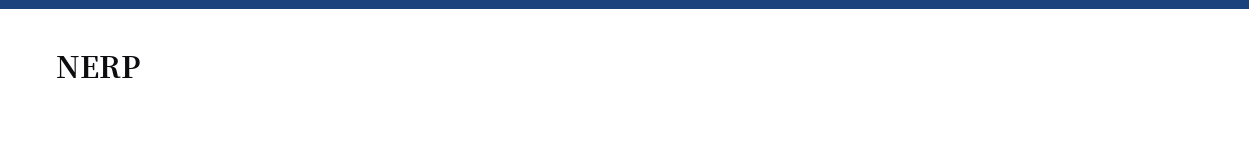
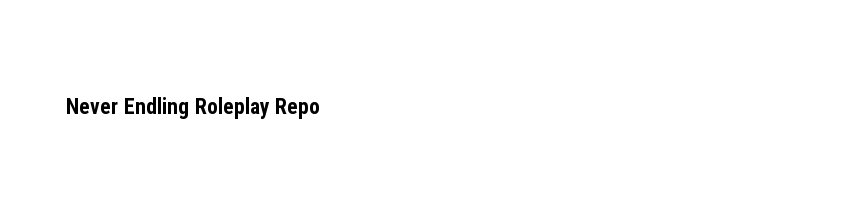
- NERP
+ Never Endling Roleplay Repo

